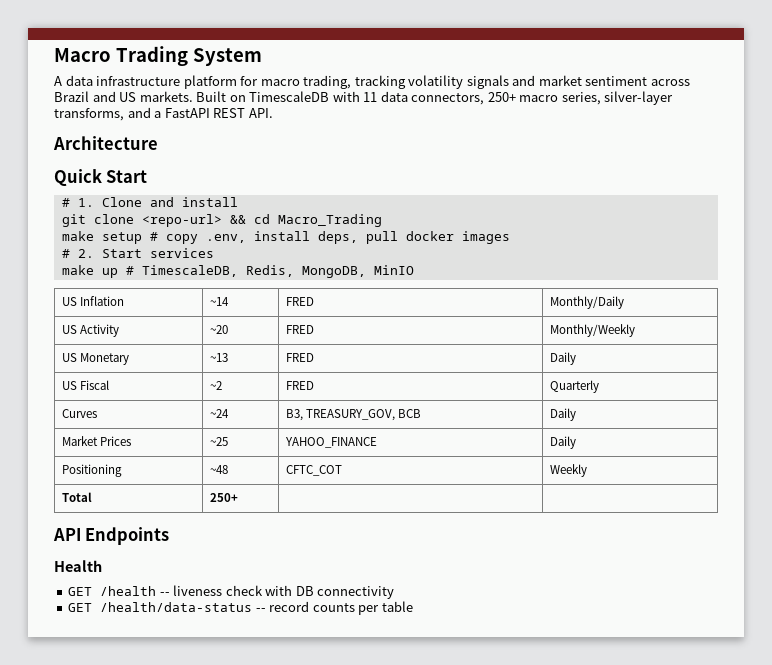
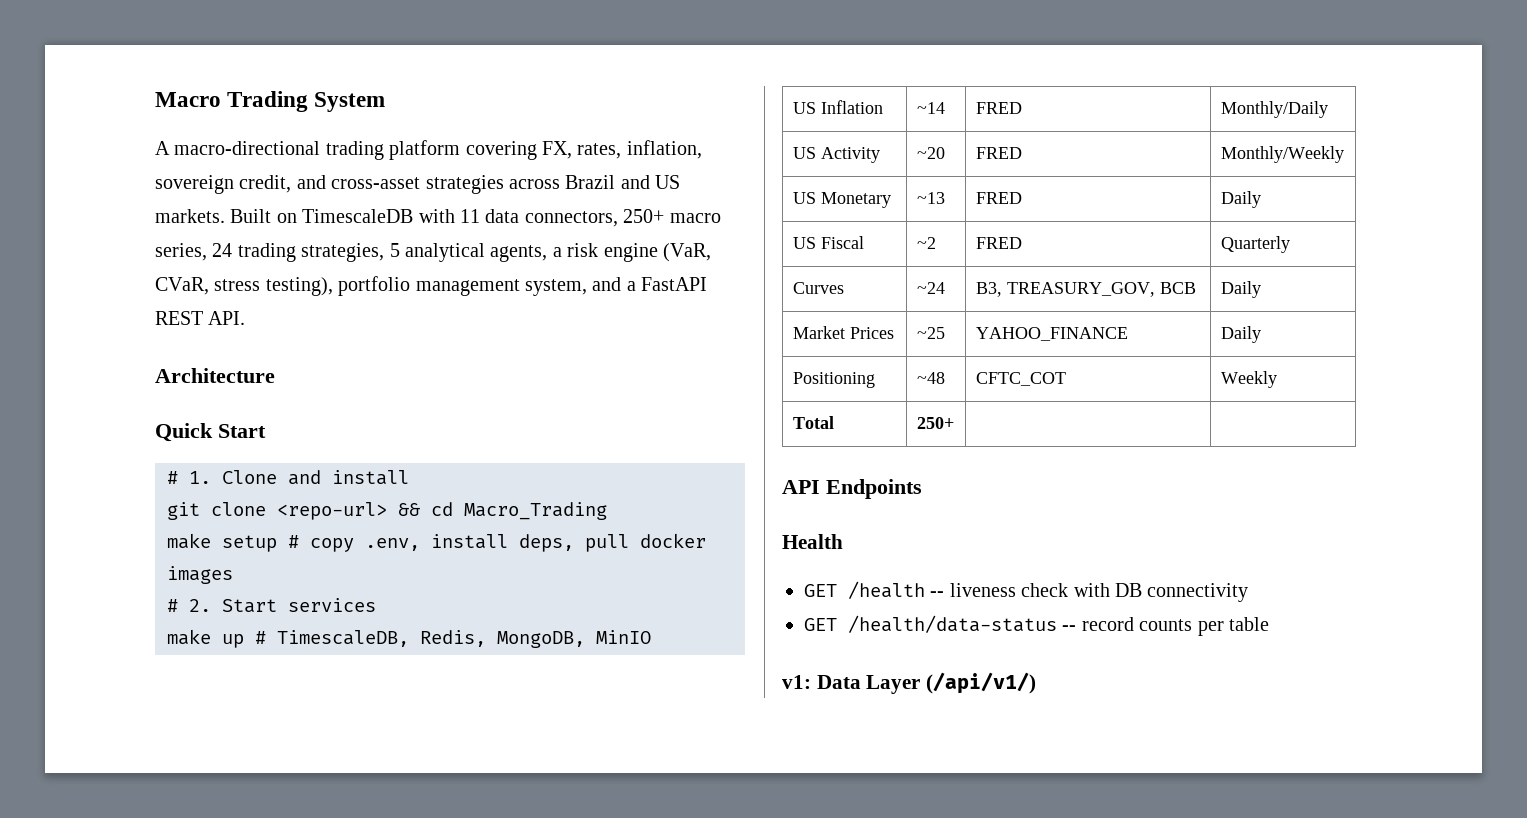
- A data infrastructure platform for macro trading, tracking volatility signals and market sentiment across Brazil and US markets.
+ A macro-directional trading platform covering FX, rates, inflation, sovereign credit, and cross-asset strategies across Brazil and US markets.
- Built on TimescaleDB with 11 data connectors, 250+ macro series, silver-layer transforms, and a FastAPI REST API.
+ Built on TimescaleDB with 11 data connectors, 250+ macro series, 24 trading strategies, 5 analytical agents, a risk engine (VaR, CVaR, stress testing), portfolio management system, and a FastAPI REST API.
+ v1: Data Layer (/api/v1/)

